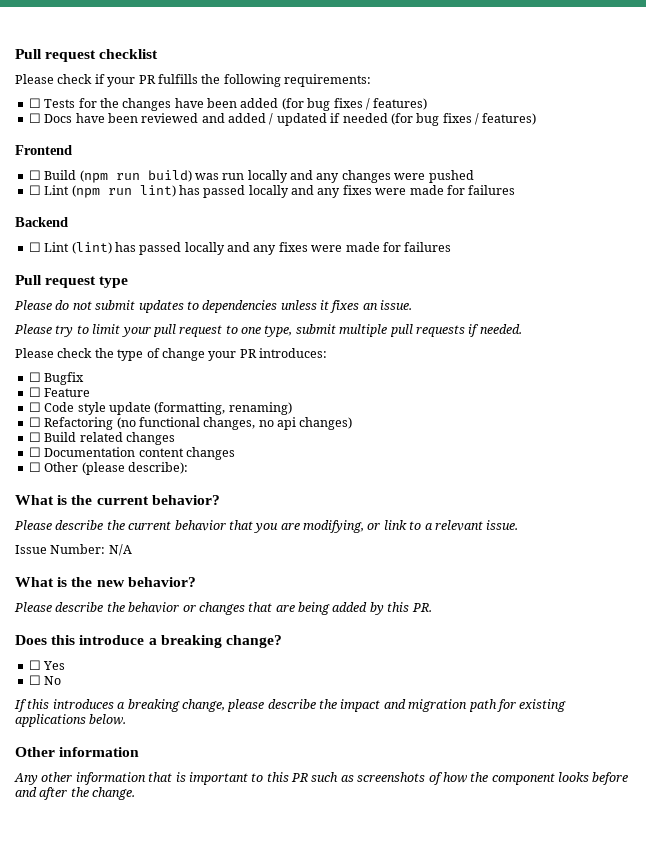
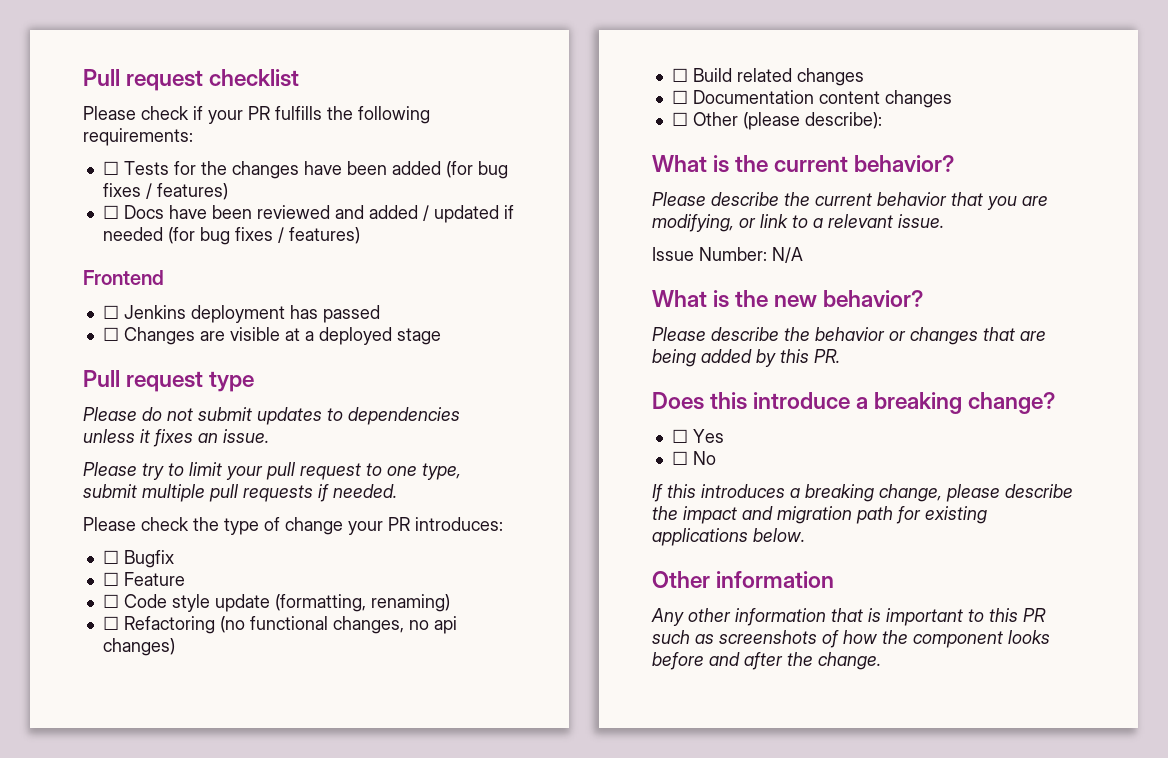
- ☐ Build (npm run build) was run locally and any changes were pushed
- ☐ Lint (npm run lint) has passed locally and any fixes were made for failures
- Backend
- ☐ Lint (lint) has passed locally and any fixes were made for failures
+ ☐ Jenkins deployment has passed
+ ☐ Changes are visible at a deployed stage

